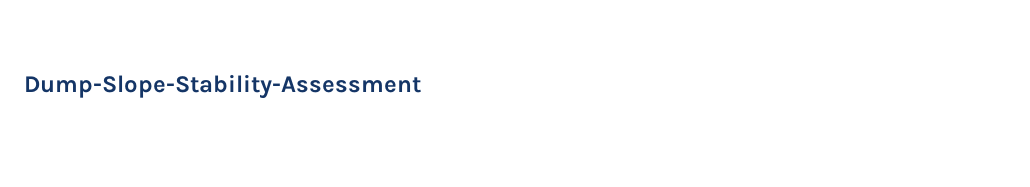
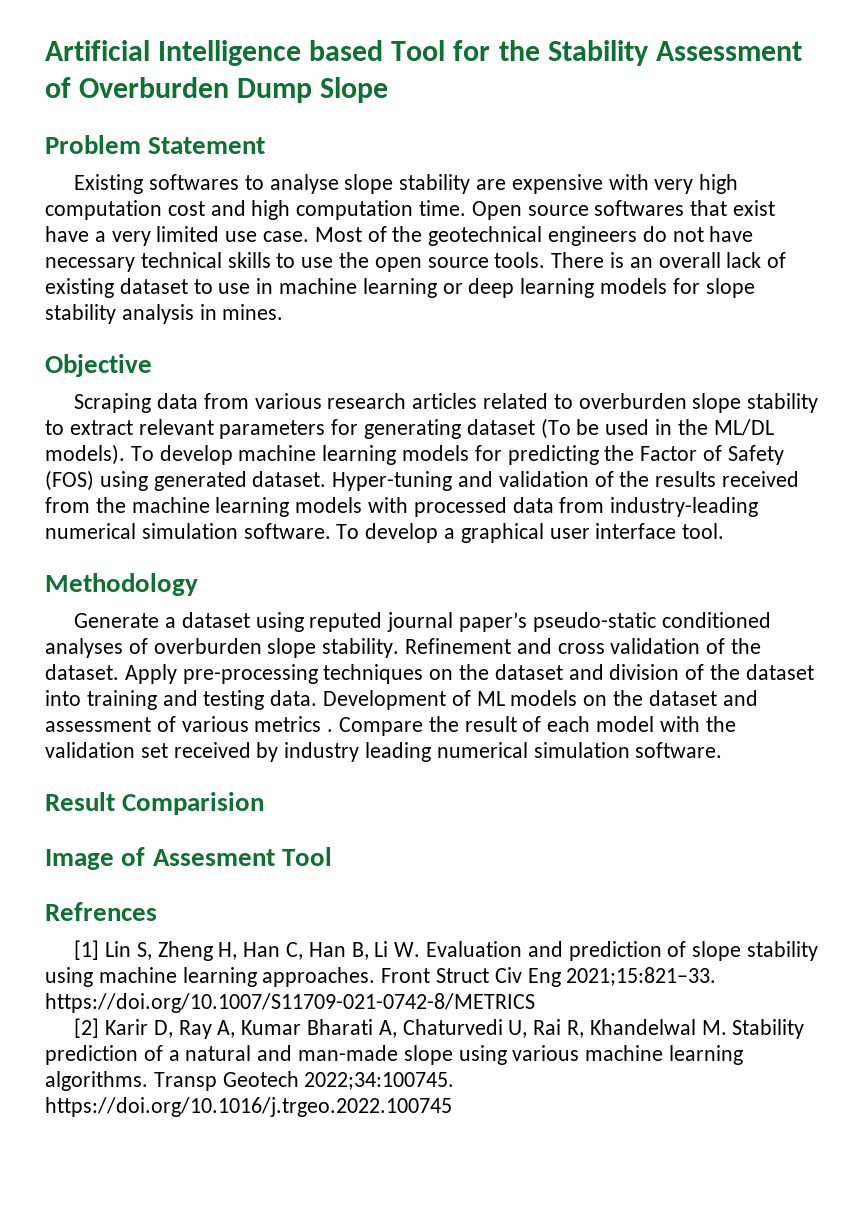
- Dump-Slope-Stability-Assessment
+ Artificial Intelligence based Tool for the Stability Assessment of Overburden Dump Slope
+ Problem Statement
+ Existing softwares to analyse slope stability are expensive with very high computation cost and high computation time. Open source softwares that exist have a very limited use case. Most of the geotechnical engineers do not have necessary technical skills to use the open source tools. There is an overall lack of existing dataset to use in machine learning or deep learning models for slope stability analysis in mines.
+ Objective
+ Scraping data from various research articles related to overburden slope stability to extract relevant parameters for generating dataset (To be used in the ML/DL models). To develop machine learning models for predicting the Factor of Safety (FOS) using generated dataset. Hyper-tuning and validation of the results received from the machine learning models with processed data from industry-leading numerical simulation software. To develop a graphical user interface tool.
+ Methodology
+ Generate a dataset using reputed journal paper’s pseudo-static conditioned analyses of overburden slope stability. Refinement and cross validation of the dataset. Apply pre-processing techniques on the dataset and division of the dataset into training and testing data. Development of ML models on the dataset and assessment of various metrics . Compare the result of each model with the validation set received by industry leading numerical simulation software.
+ Result Comparision
+ Image of Assesment Tool
+ Refrences
+ [1] Lin S, Zheng H, Han C, Han B, Li W. Evaluation and prediction of slope stability using machine learning approaches. Front Struct Civ Eng 2021;15:821–33. https://doi.org/10.1007/S11709-021-0742-8/METRICS
+ [2] Karir D, Ray A, Kumar Bharati A, Chaturvedi U, Rai R, Khandelwal M. Stability prediction of a natural and man-made slope using various machine learning algorithms. Transp Geotech 2022;34:100745. https://doi.org/10.1016/j.trgeo.2022.100745

